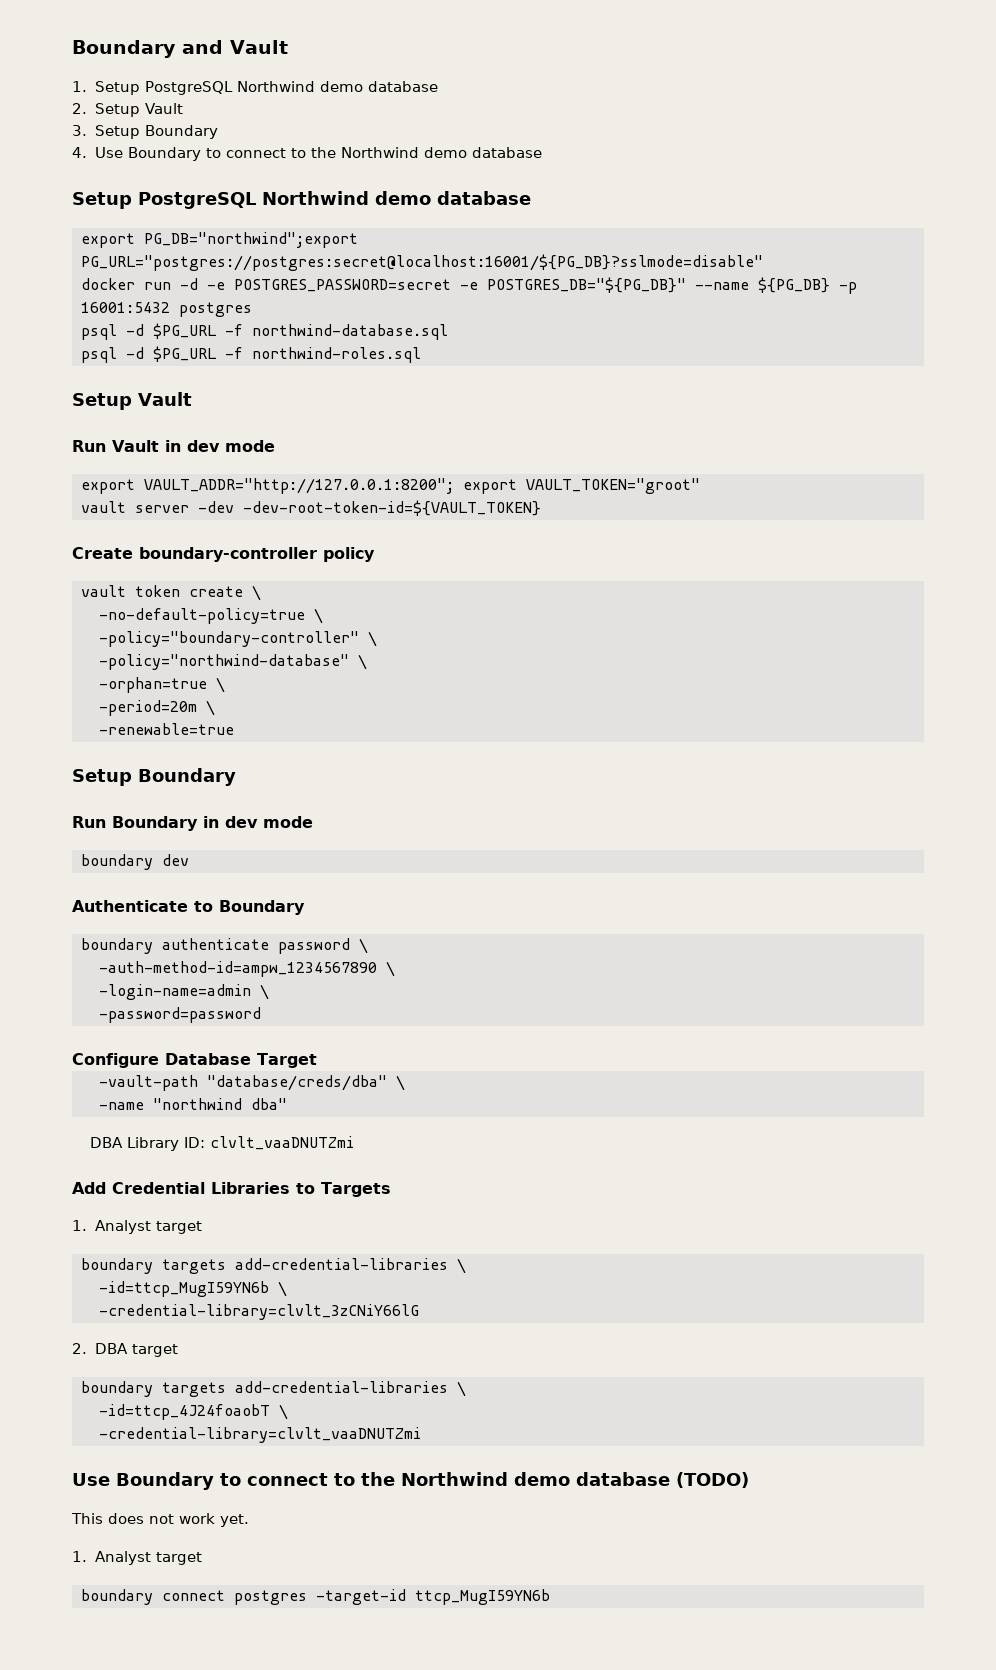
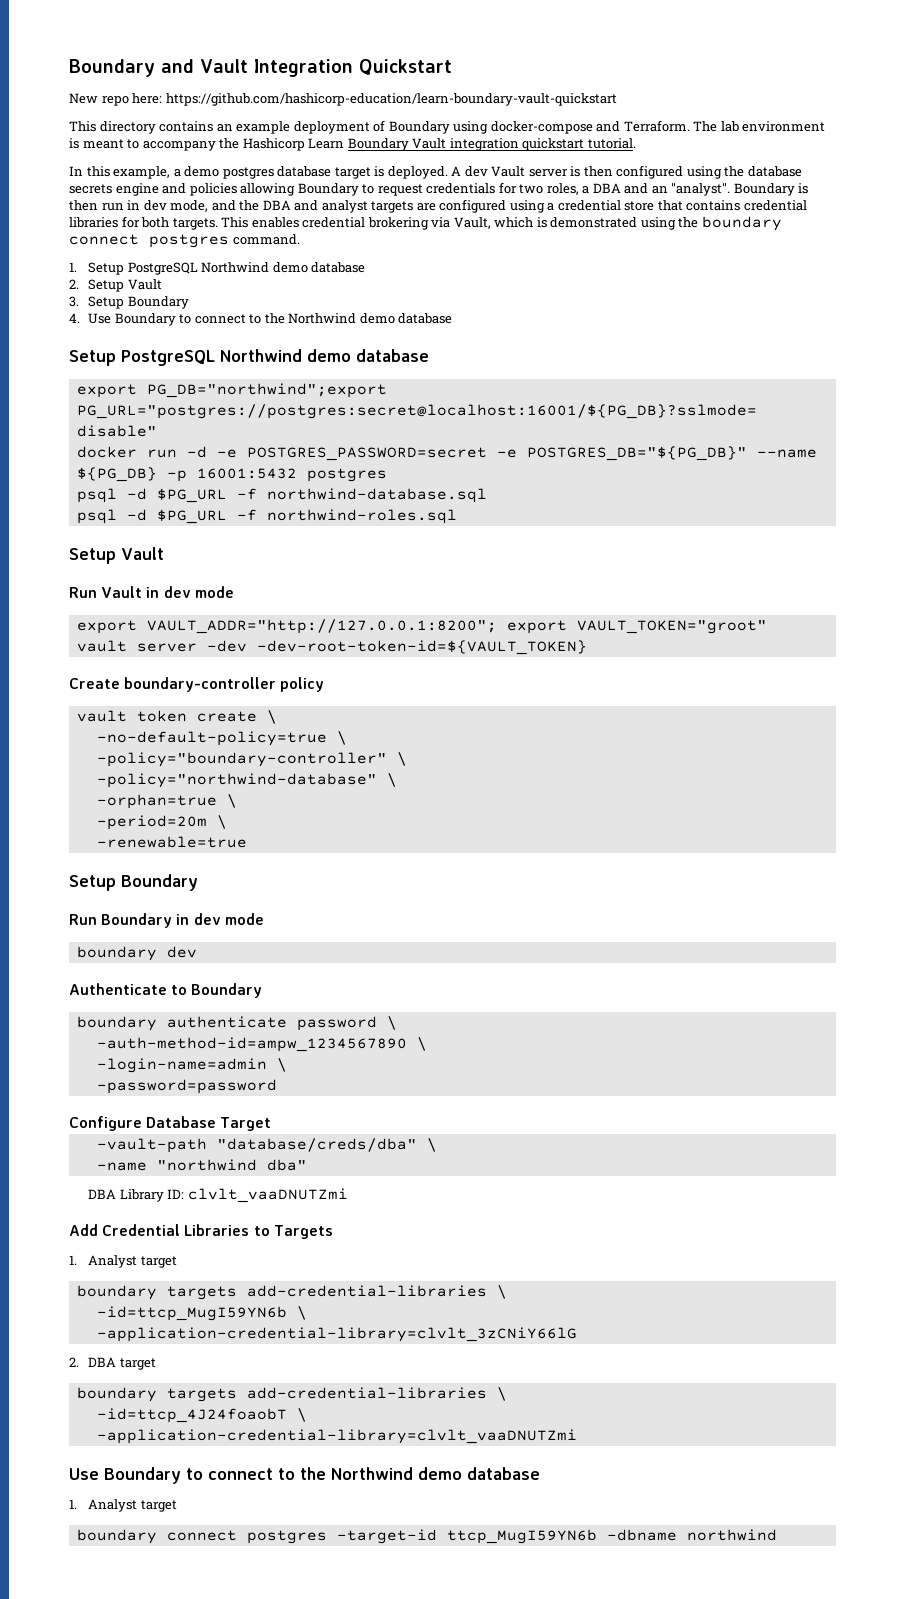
- Boundary and Vault
+ Boundary and Vault Integration Quickstart
+ New repo here: https://github.com/hashicorp-education/learn-boundary-vault-quickstart
+ This directory contains an example deployment of Boundary using docker-compose and Terraform. The lab environment is meant to accompany the Hashicorp Learn Boundary Vault integration quickstart tutorial.
+ In this example, a demo postgres database target is deployed. A dev Vault server is then configured using the database secrets engine and policies allowing Boundary to request credentials for two roles, a DBA and an "analyst". Boundary is then run in dev mode, and the DBA and analyst targets are configured using a credential store that contains credential libraries for both targets. This enables credential brokering via Vault, which is demonstrated using the boundary connect postgres command.
- -credential-library=clvlt_3zCNiY66lG
+ -application-credential-library=clvlt_3zCNiY66lG
- -credential-library=clvlt_vaaDNUTZmi
- Use Boundary to connect to the Northwind demo database (TODO)
- This does not work yet.
+ -application-credential-library=clvlt_vaaDNUTZmi
+ Use Boundary to connect to the Northwind demo database
- boundary connect postgres -target-id ttcp_MugI59YN6b
+ boundary connect postgres -target-id ttcp_MugI59YN6b -dbname northwind

